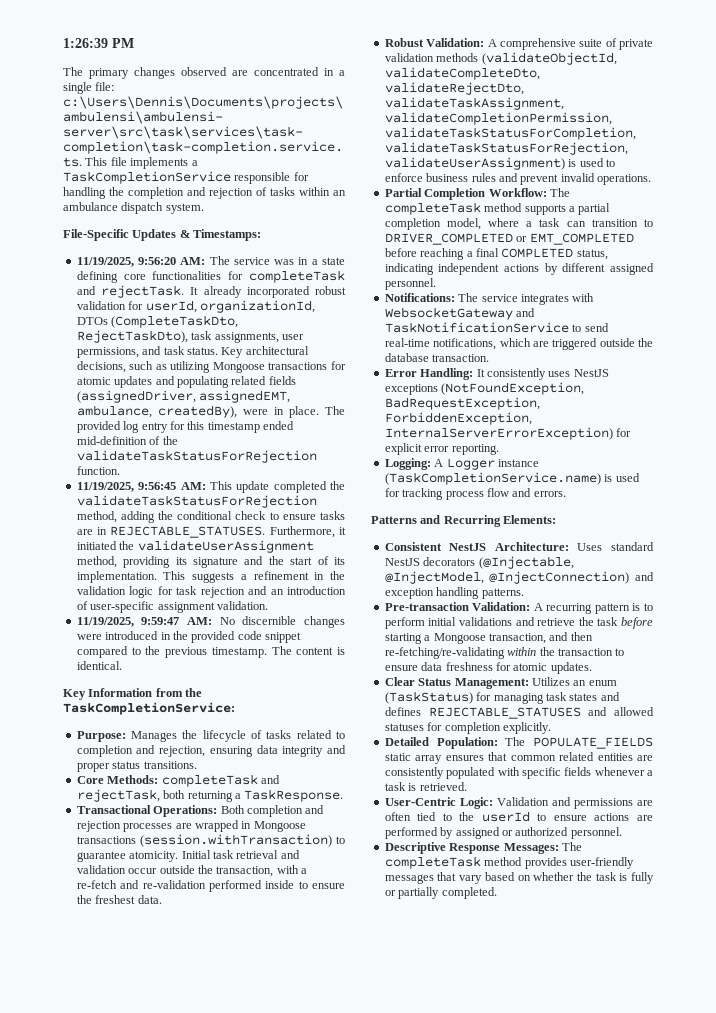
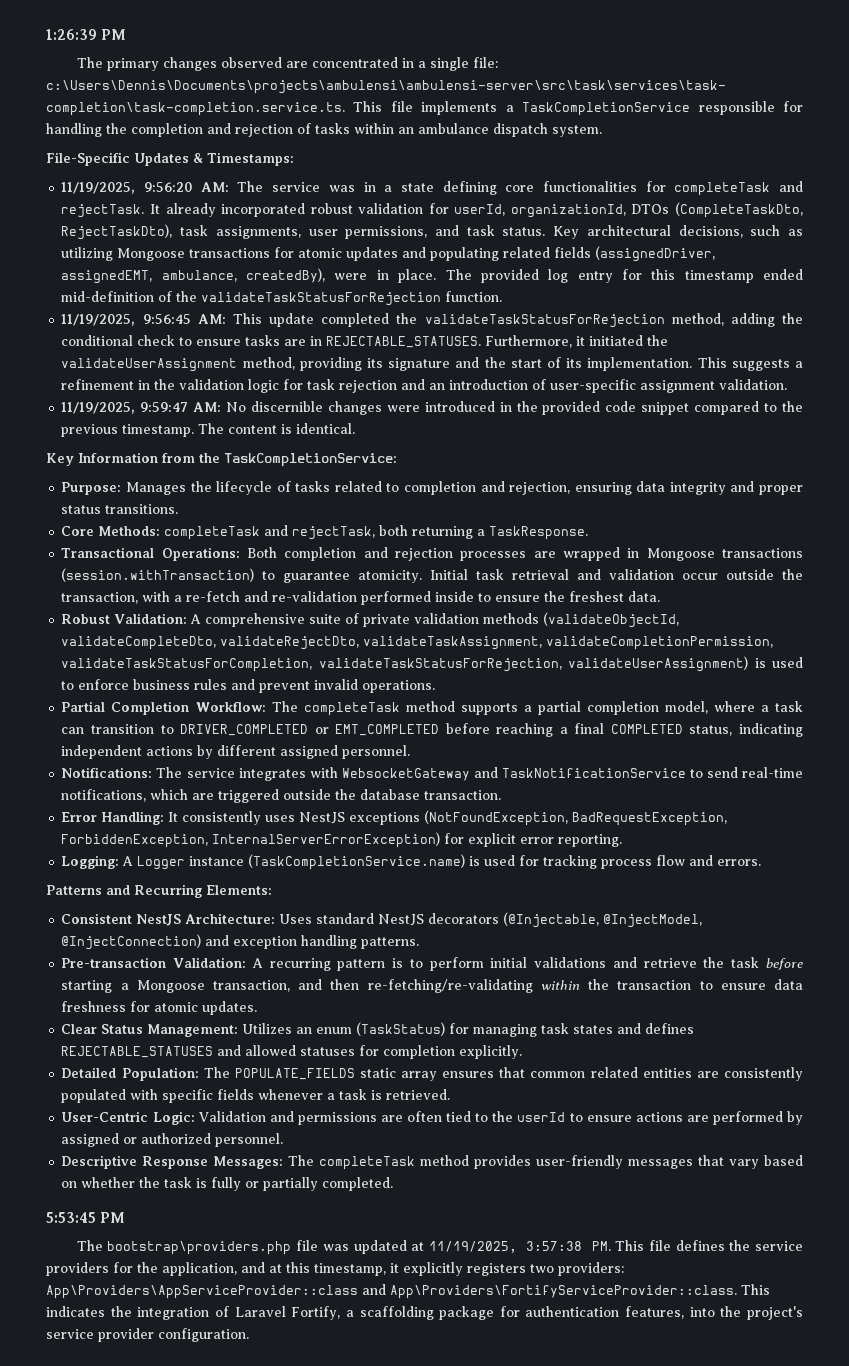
+ 5:53:45 PM
+ The bootstrap\providers.php file was updated at 11/19/2025, 3:57:38 PM. This file defines the service providers for the application, and at this timestamp, it explicitly registers two providers: App\Providers\AppServiceProvider::class and App\Providers\FortifyServiceProvider::class. This indicates the integration of Laravel Fortify, a scaffolding package for authentication features, into the project's service provider configuration.

